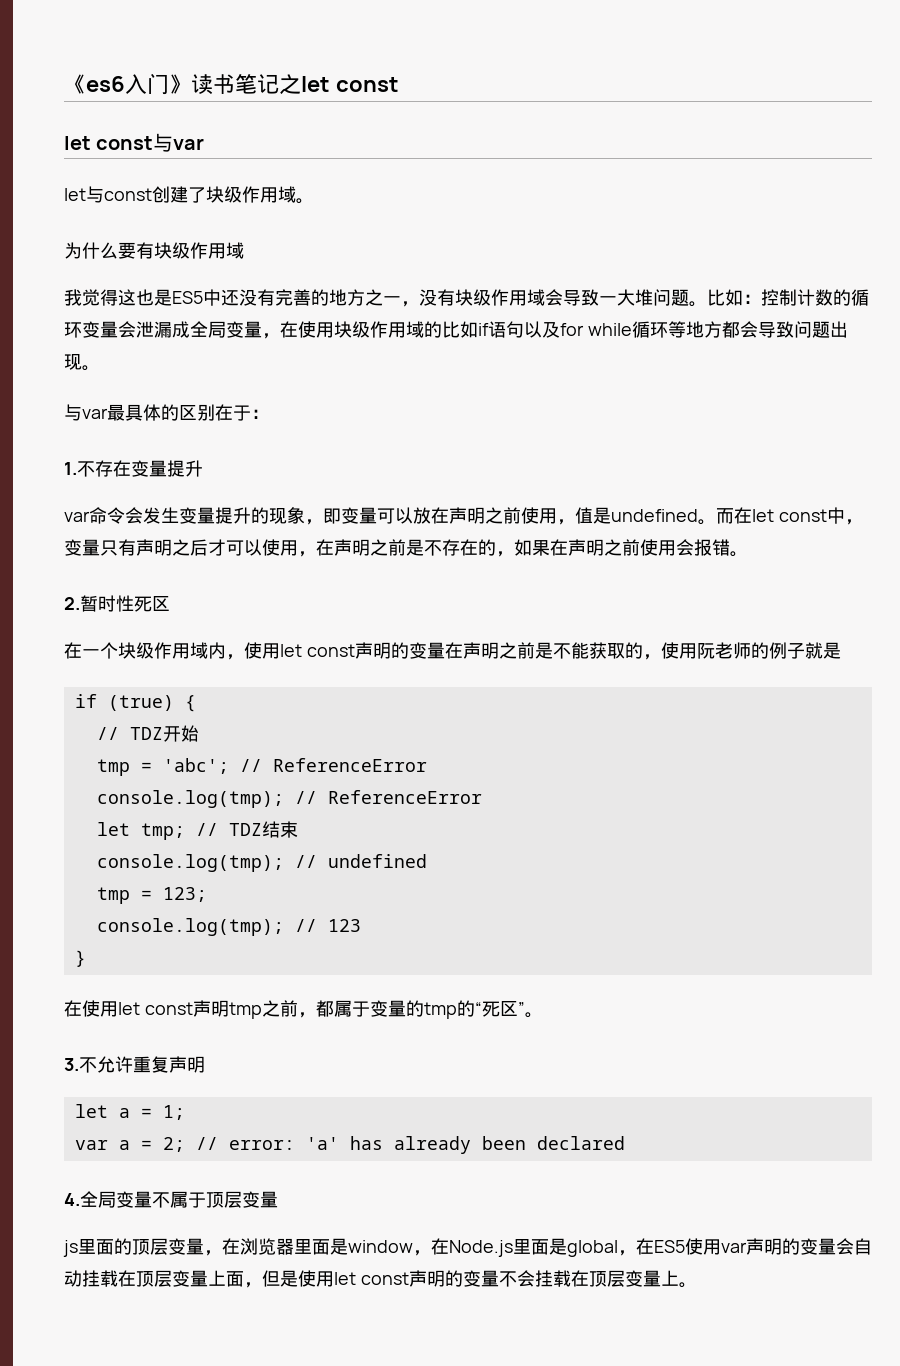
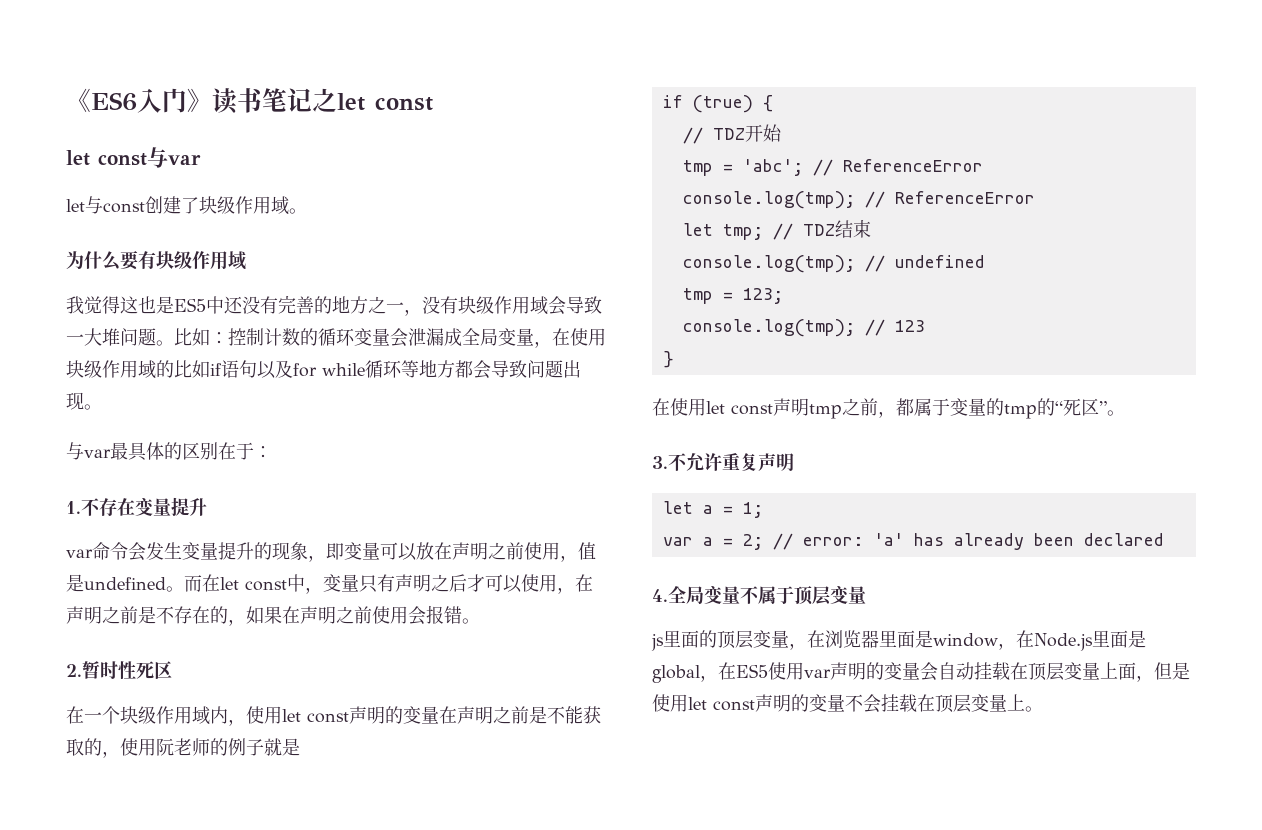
- 《es6入门》读书笔记之let const
+ 《ES6入门》读书笔记之let const

